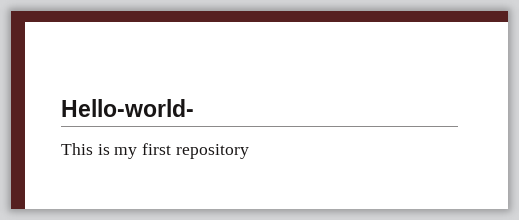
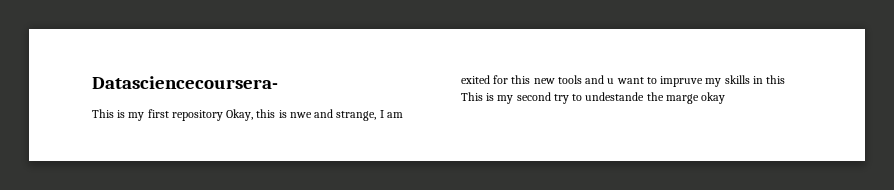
- Hello-world-
+ Datasciencecoursera-
- This is my first repository
+ This is my first repository Okay, this is nwe and strange, I am exited for this new tools and u want to impruve my skills in this This is my second try to undestande the marge okay

